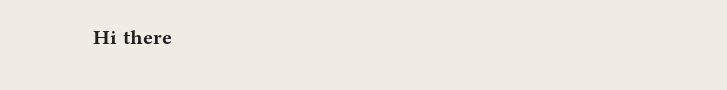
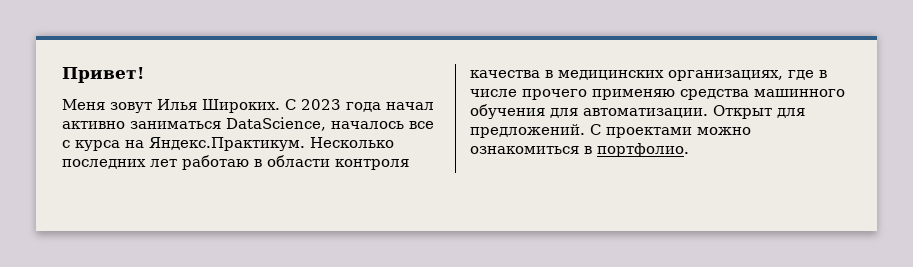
- Hi there
+ Привет!
+ Меня зовут Илья Широких. С 2023 года начал активно заниматься DataScience, началось все с курса на Яндекс.Практикум. Несколько последних лет работаю в области контроля качества в медицинских организациях, где в числе прочего применяю средства машинного обучения для автоматизации. Открыт для предложений. С проектами можно ознакомиться в портфолио.

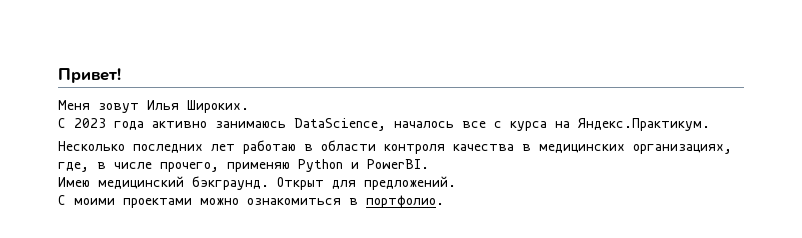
- Меня зовут Илья Широких. С 2023 года начал активно заниматься DataScience, началось все с курса на Яндекс.Практикум. Несколько последних лет работаю в области контроля качества в медицинских организациях, где в числе прочего применяю средства машинного обучения для автоматизации.
+ Меня зовут Илья Широких.
+ С 2023 года активно занимаюсь DataScience, началось все с курса на Яндекс.Практикум.
+ Несколько последних лет работаю в области контроля качества в медицинских организациях, где, в числе прочего, применяю Python и PowerBI.
+ Имею медицинский бэкграунд.
- Открыт для предложений. С проектами можно ознакомиться в портфолио.
+ Открыт для предложений.
+ С моими проектами можно ознакомиться в портфолио.

